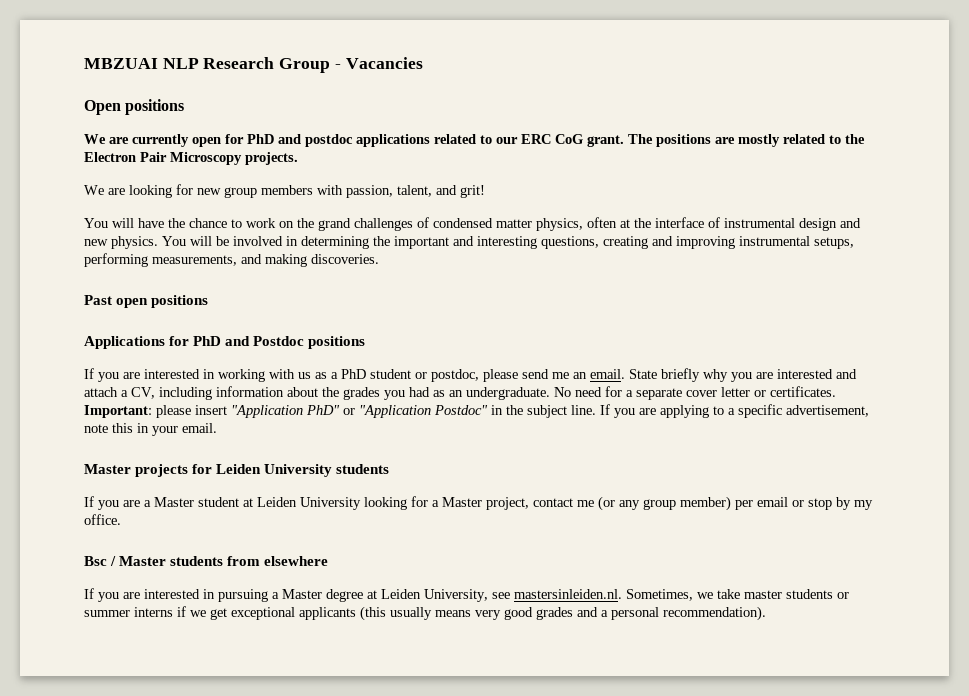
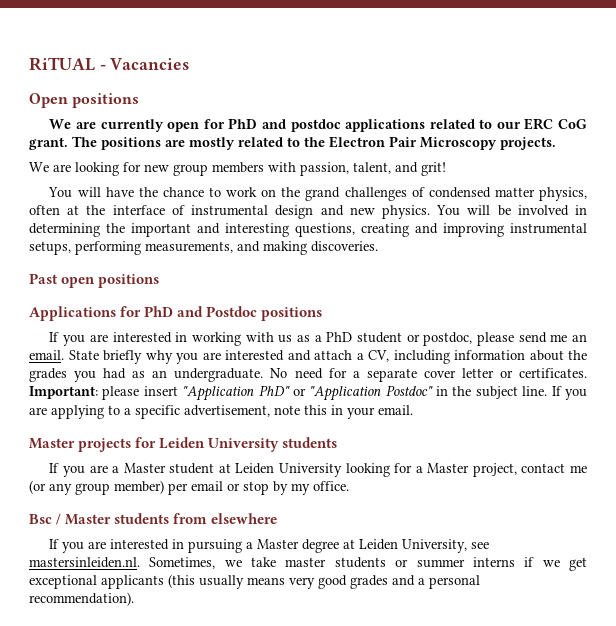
- MBZUAI NLP Research Group - Vacancies
+ RiTUAL - Vacancies

